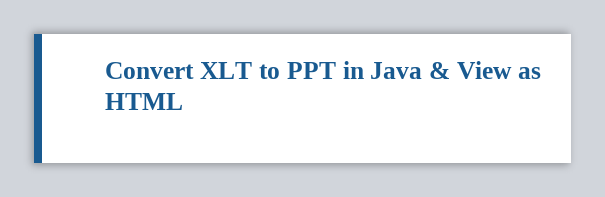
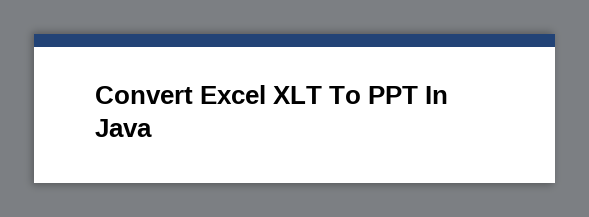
- Convert XLT to PPT in Java & View as HTML
+ Convert Excel XLT To PPT In Java

